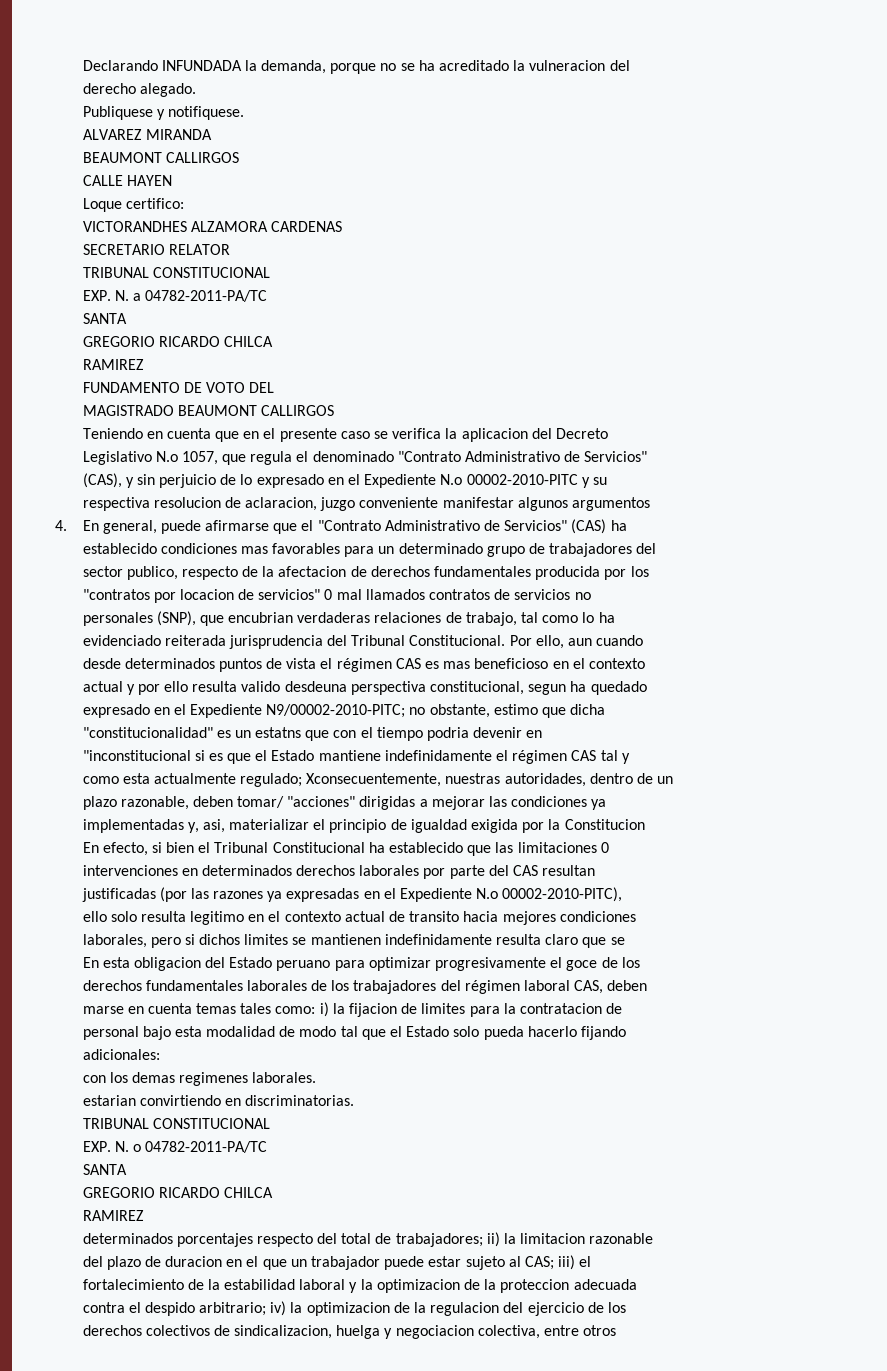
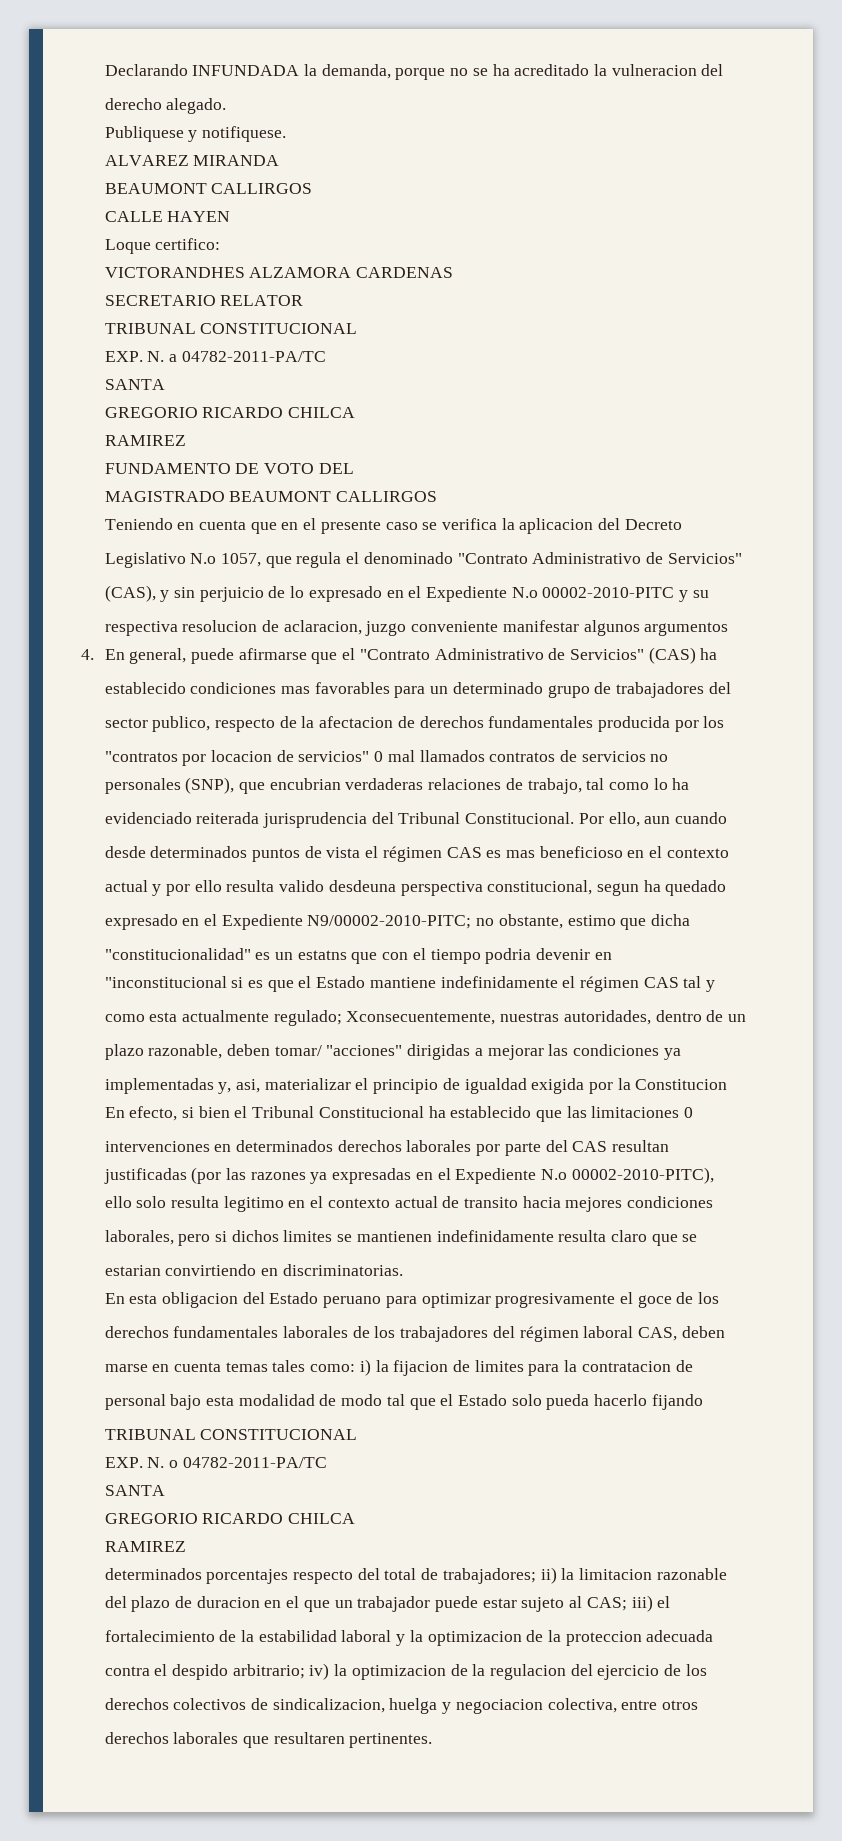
+ estarian convirtiendo en discriminatorias.
- adicionales:
- con los demas regimenes laborales.
- estarian convirtiendo en discriminatorias.
+ derechos laborales que resultaren pertinentes.

